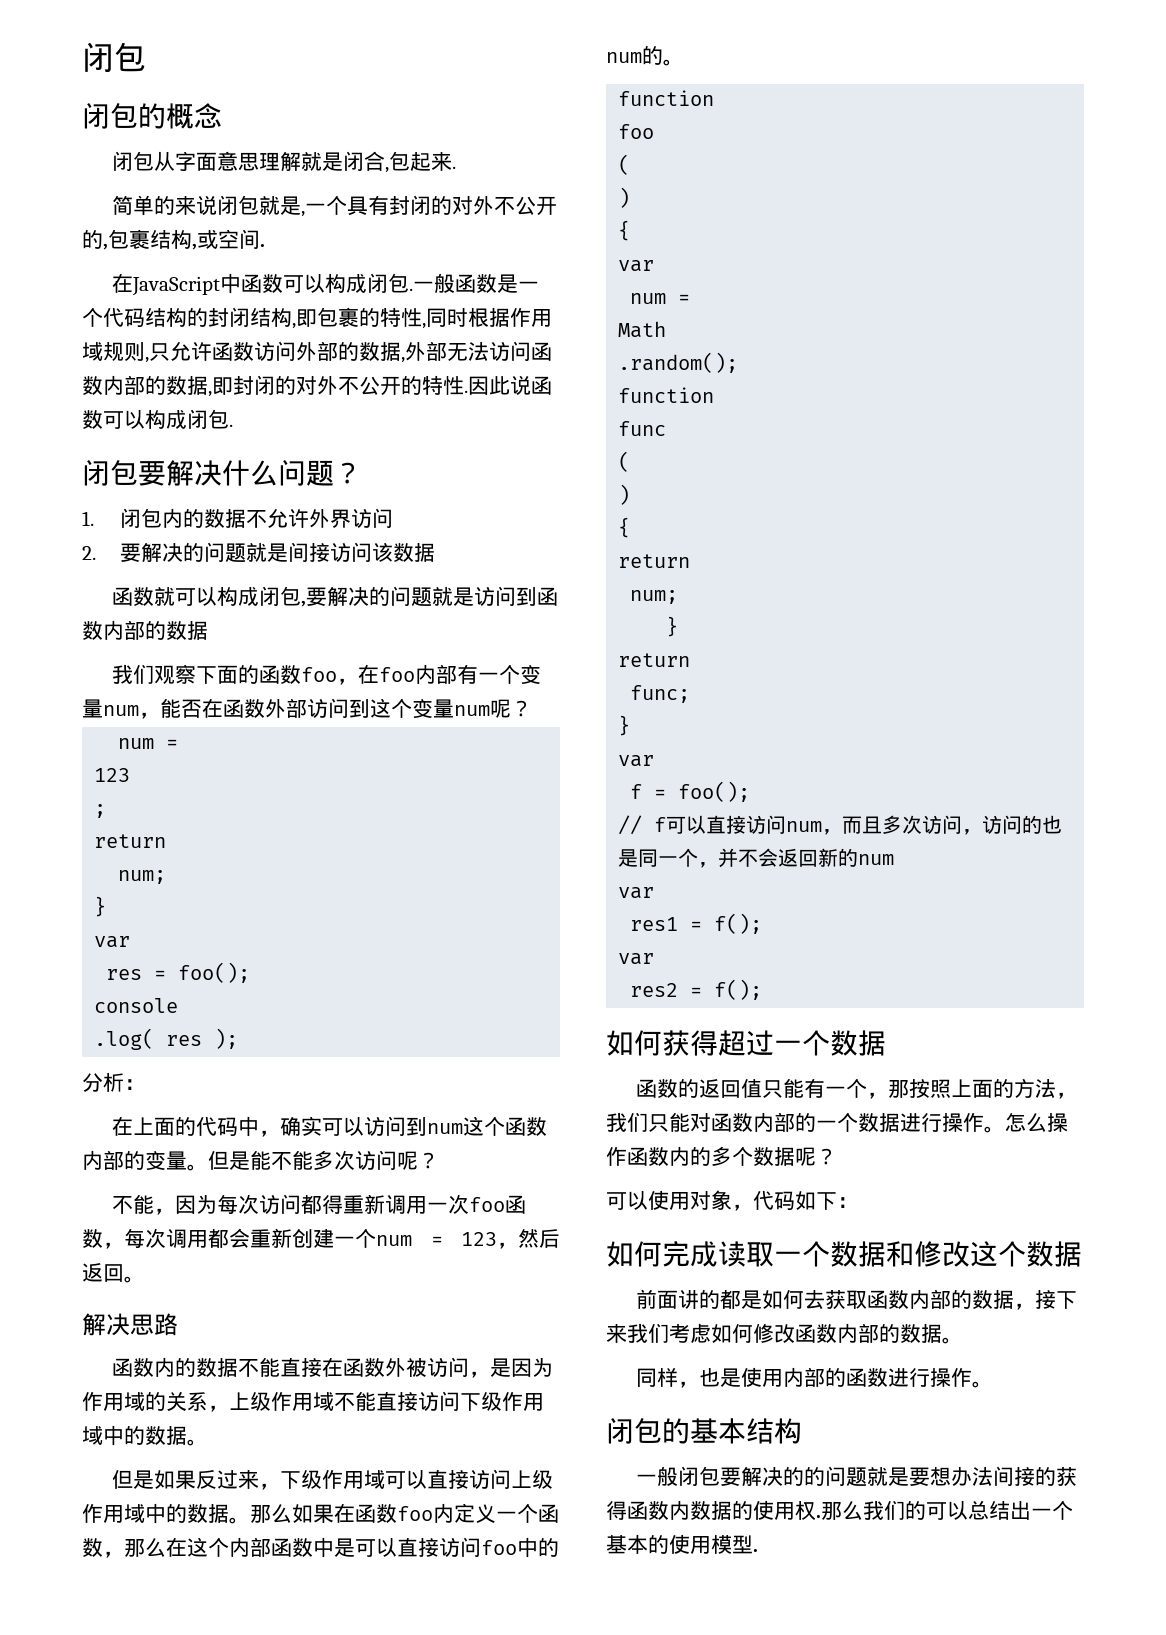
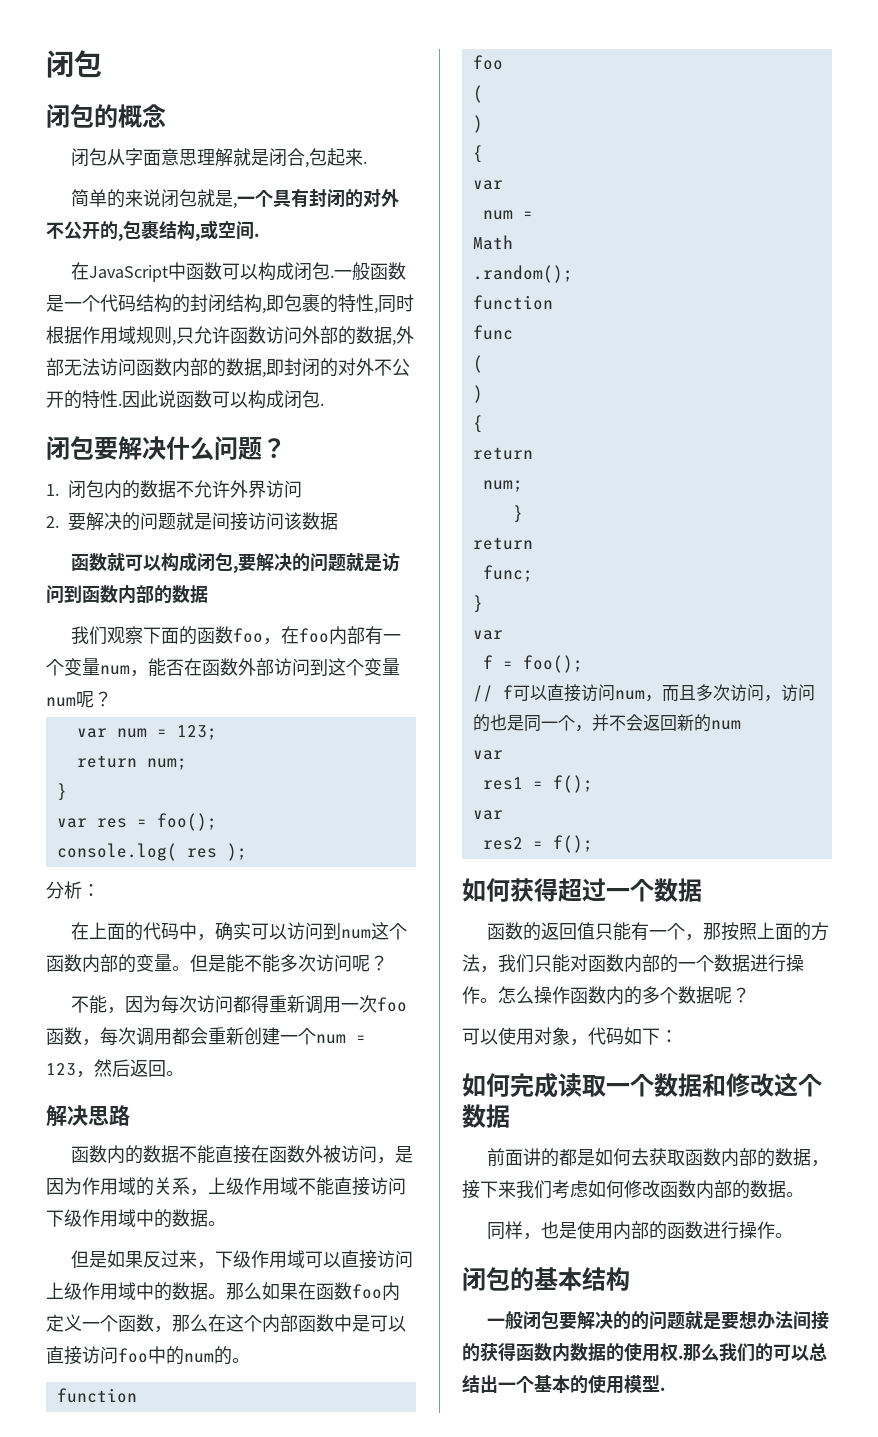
  我们观察下面的函数foo，在foo内部有一个变量num，能否在函数外部访问到这个变量num呢？
- num =
- 123
- ;
- return
- num;
+ var num = 123;
+ return num;
  }
- var
- res = foo();
+ var res = foo();
- console
- .log( res );
+ console.log( res );

